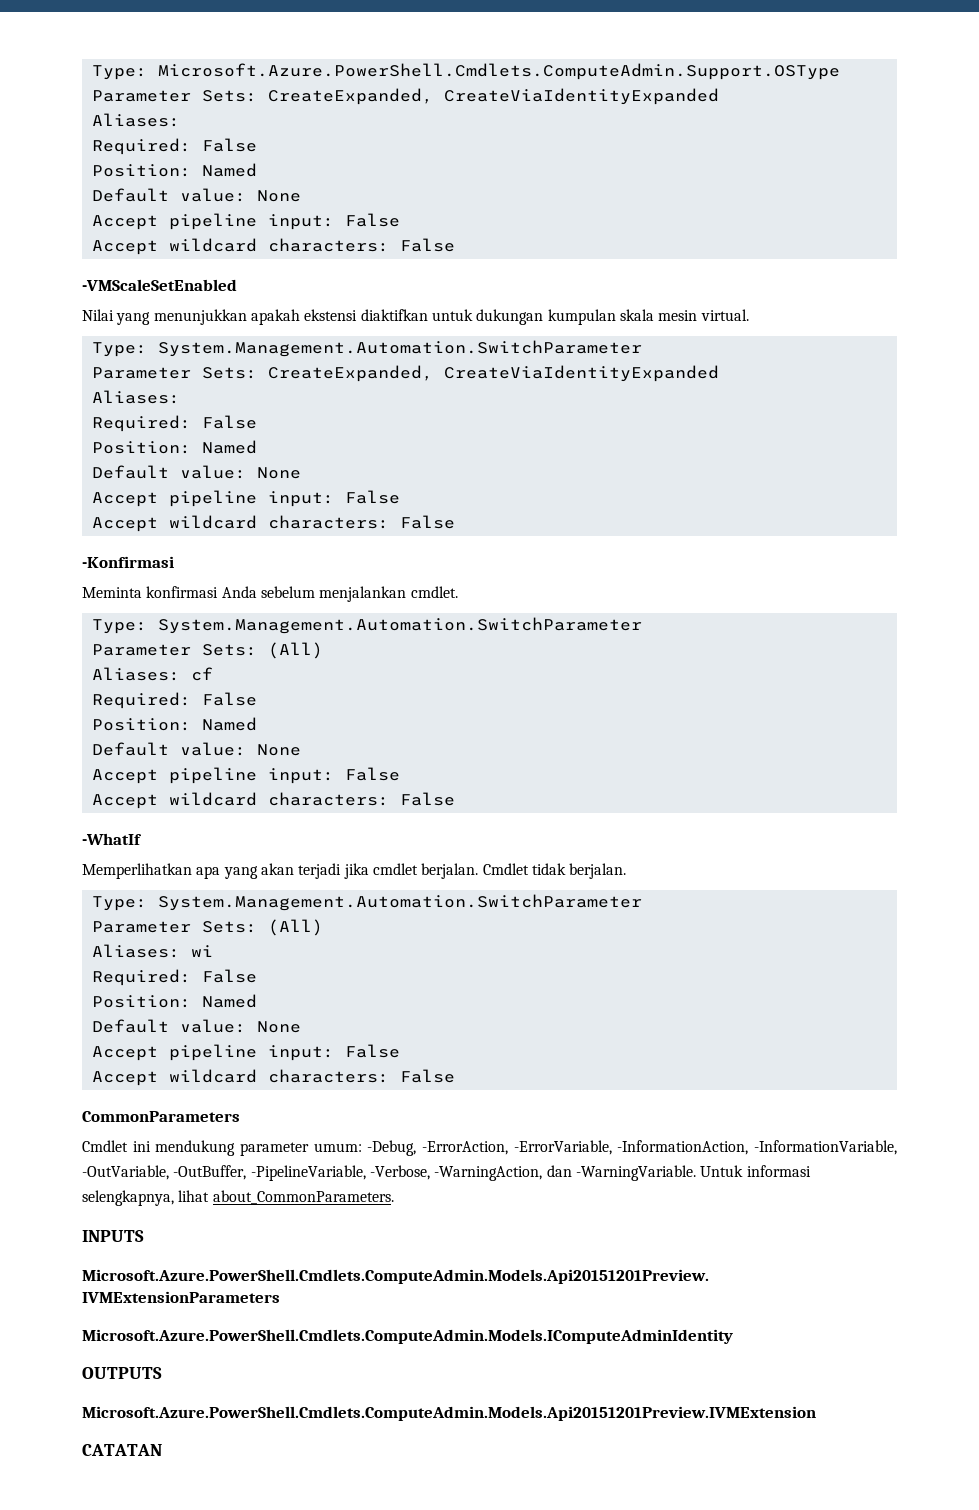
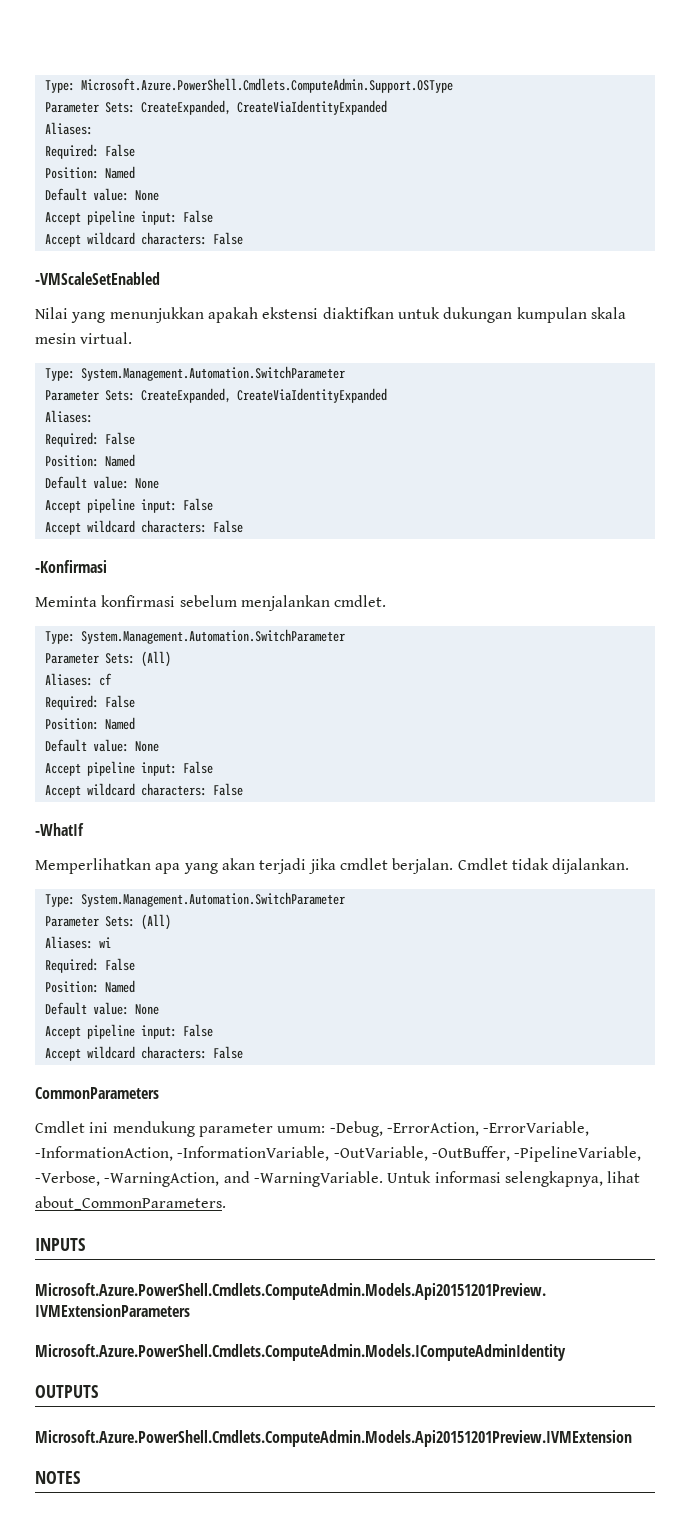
- Meminta konfirmasi Anda sebelum menjalankan cmdlet.
+ Meminta konfirmasi sebelum menjalankan cmdlet.
- Cmdlet tidak berjalan.
+ Cmdlet tidak dijalankan.
- Cmdlet ini mendukung parameter umum: -Debug, -ErrorAction, -ErrorVariable, -InformationAction, -InformationVariable, -OutVariable, -OutBuffer, -PipelineVariable, -Verbose, -WarningAction, dan -WarningVariable.
+ Cmdlet ini mendukung parameter umum: -Debug, -ErrorAction, -ErrorVariable, -InformationAction, -InformationVariable, -OutVariable, -OutBuffer, -PipelineVariable, -Verbose, -WarningAction, and -WarningVariable.
- CATATAN
+ NOTES

